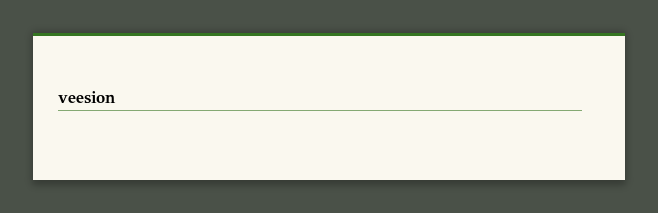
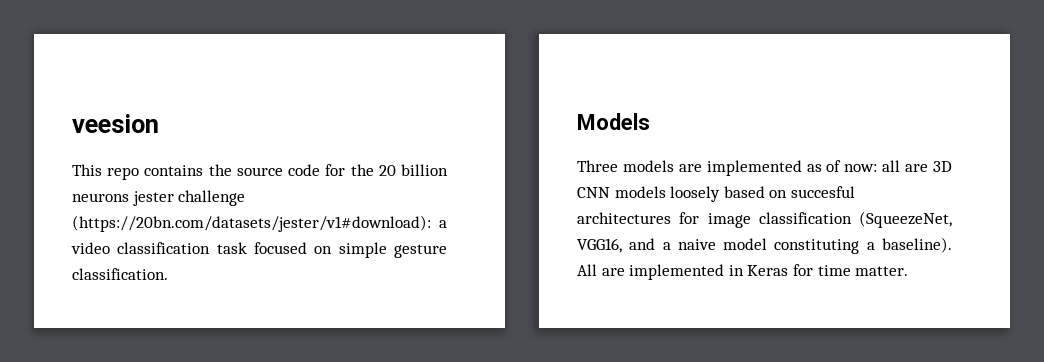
+ This repo contains the source code for the 20 billion neurons jester challenge (https://20bn.com/datasets/jester/v1#download): a video classification task focused on simple gesture classification.
+ Models
+ Three models are implemented as of now: all are 3D CNN models loosely based on succesful architectures for image classification (SqueezeNet, VGG16, and a naive model constituting a baseline). All are implemented in Keras for time matter.

